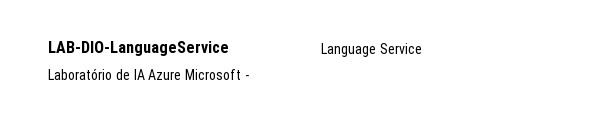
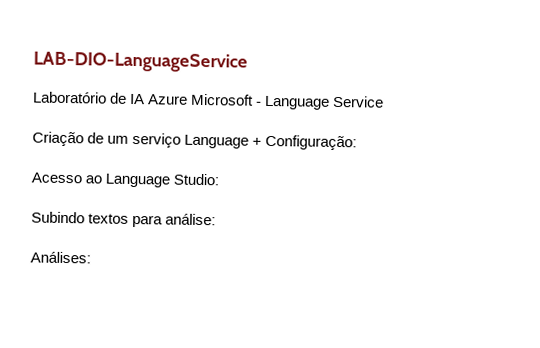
+ Criação de um serviço Language + Configuração:
+ Acesso ao Language Studio:
+ Subindo textos para análise:
+ Análises:

